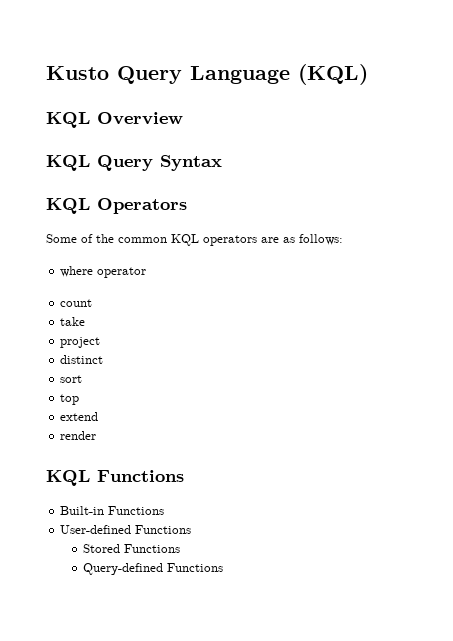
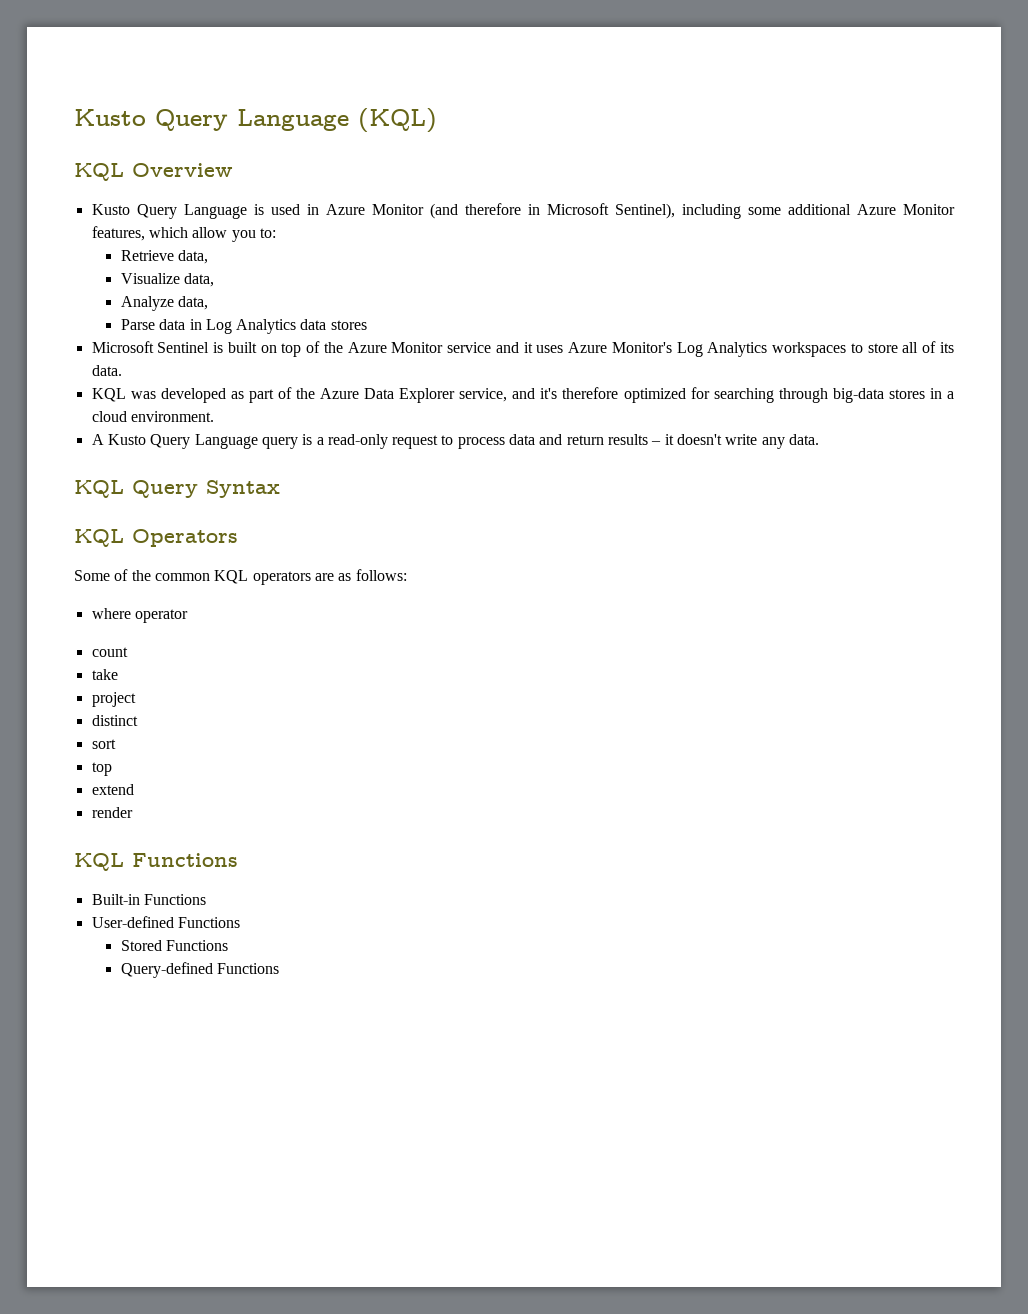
+ Kusto Query Language is used in Azure Monitor (and therefore in Microsoft Sentinel), including some additional Azure Monitor features, which allow you to:
+ Retrieve data,
+ Visualize data,
+ Analyze data,
+ Parse data in Log Analytics data stores
+ Microsoft Sentinel is built on top of the Azure Monitor service and it uses Azure Monitor's Log Analytics workspaces to store all of its data.
+ KQL was developed as part of the Azure Data Explorer service, and it's therefore optimized for searching through big-data stores in a cloud environment.
+ A Kusto Query Language query is a read-only request to process data and return results – it doesn't write any data.

